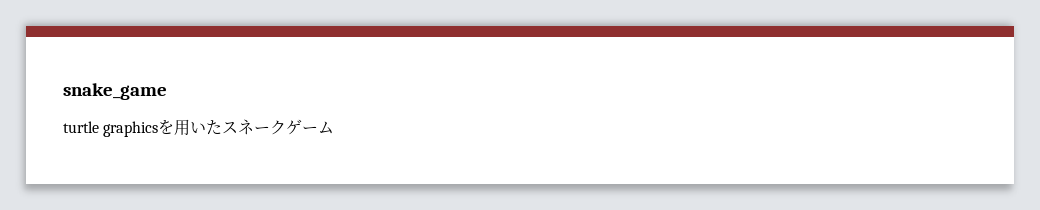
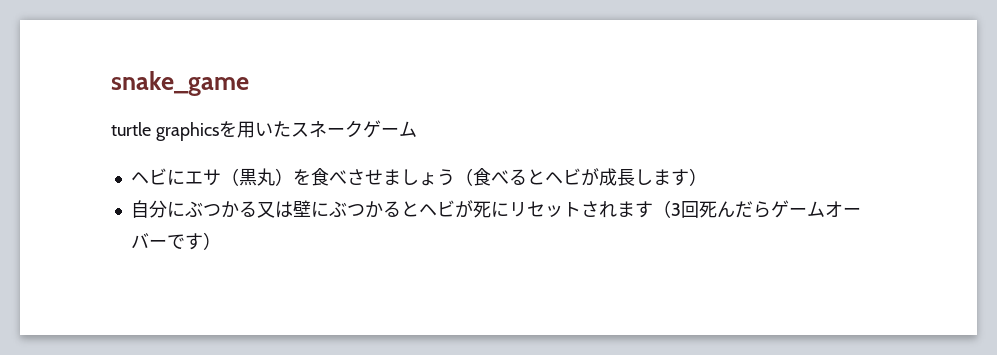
+ ヘビにエサ（黒丸）を食べさせましょう（食べるとヘビが成長します）
+ 自分にぶつかる又は壁にぶつかるとヘビが死にリセットされます（3回死んだらゲームオーバーです）

